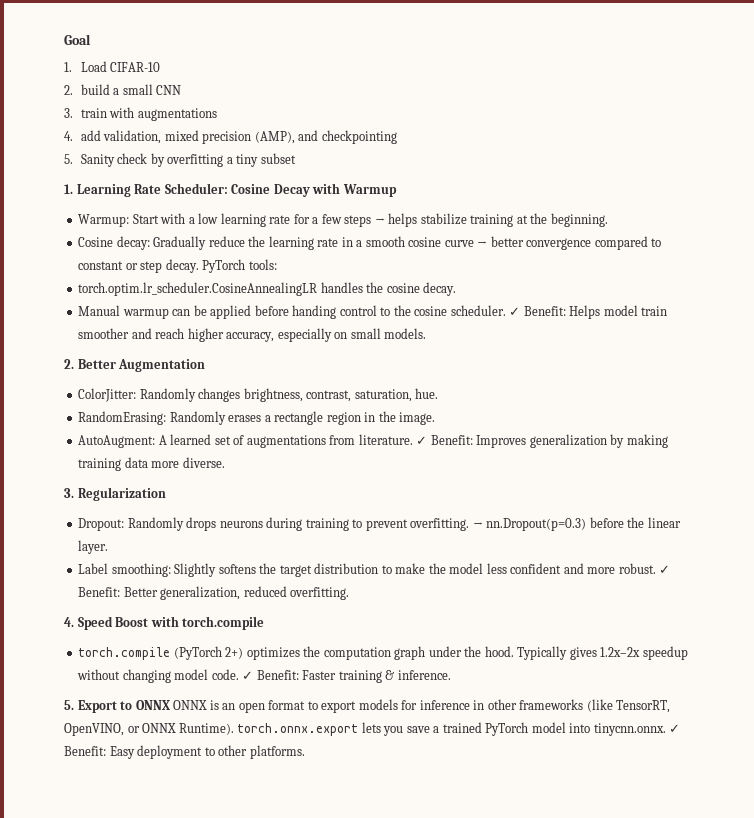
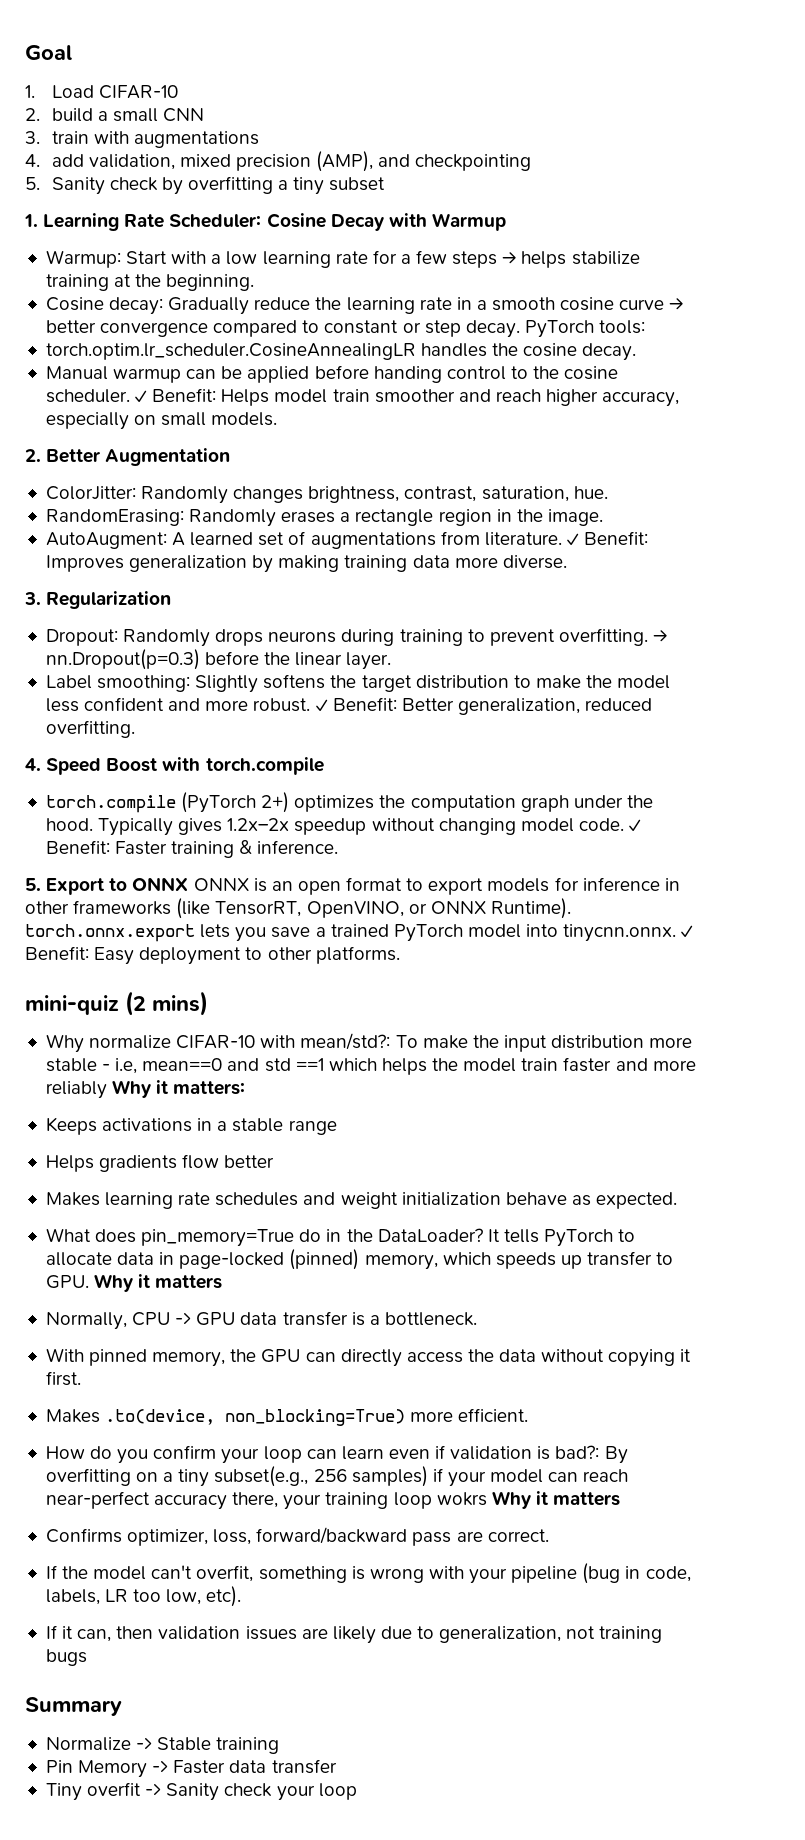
+ mini-quiz (2 mins)
+ Why normalize CIFAR-10 with mean/std?: To make the input distribution more stable - i.e, mean==0 and std ==1 which helps the model train faster and more reliably Why it matters:
+ Keeps activations in a stable range
+ Helps gradients flow better
+ Makes learning rate schedules and weight initialization behave as expected.
+ What does pin_memory=True do in the DataLoader? It tells PyTorch to allocate data in page-locked (pinned) memory, which speeds up transfer to GPU. Why it matters
+ Normally, CPU -> GPU data transfer is a bottleneck.
+ With pinned memory, the GPU can directly access the data without copying it first.
+ Makes .to(device, non_blocking=True) more efficient.
+ How do you confirm your loop can learn even if validation is bad?: By overfitting on a tiny subset(e.g., 256 samples) if your model can reach near-perfect accuracy there, your training loop wokrs Why it matters
+ Confirms optimizer, loss, forward/backward pass are correct.
+ If the model can't overfit, something is wrong with your pipeline (bug in code, labels, LR too low, etc).
+ If it can, then validation issues are likely due to generalization, not training bugs
+ Summary
+ Normalize -> Stable training
+ Pin Memory -> Faster data transfer
+ Tiny overfit -> Sanity check your loop

